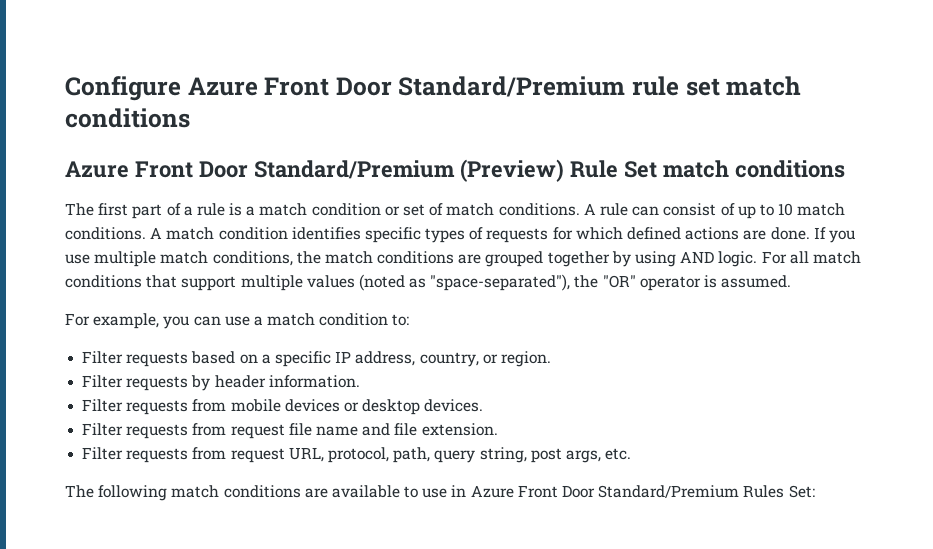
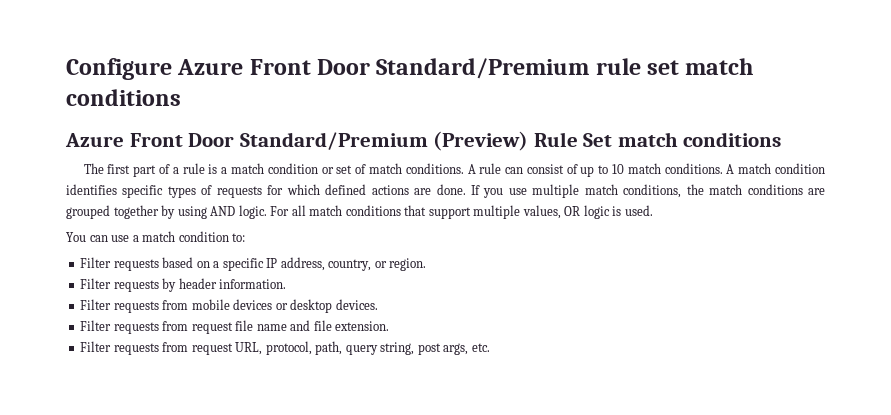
- For all match conditions that support multiple values (noted as "space-separated"), the "OR" operator is assumed.
- For example, you can use a match condition to:
+ For all match conditions that support multiple values, OR logic is used.
+ You can use a match condition to:
- The following match conditions are available to use in Azure Front Door Standard/Premium Rules Set:

